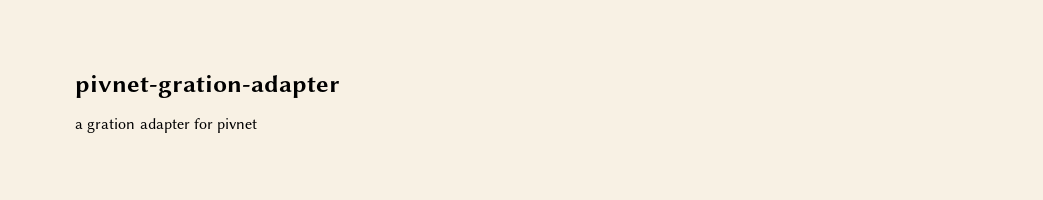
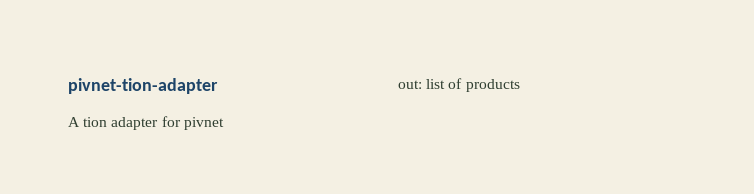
- pivnet-gration-adapter
- a gration adapter for pivnet
+ pivnet-tion-adapter
+ A tion adapter for pivnet
+ out: list of products

